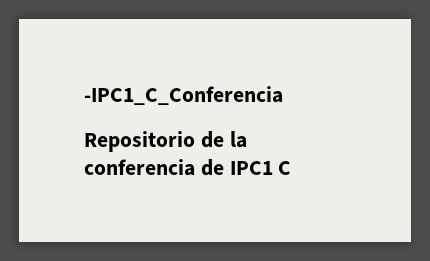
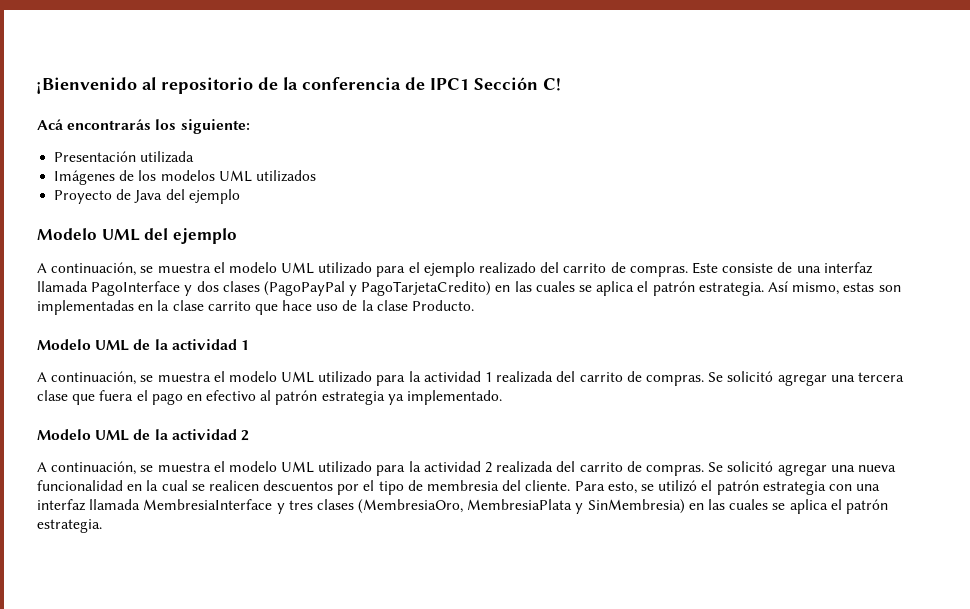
- -IPC1_C_Conferencia
- Repositorio de la conferencia de IPC1 C
+ ¡Bienvenido al repositorio de la conferencia de IPC1 Sección C!
+ Acá encontrarás los siguiente:
+ Presentación utilizada
+ Imágenes de los modelos UML utilizados
+ Proyecto de Java del ejemplo
+ Modelo UML del ejemplo
+ A continuación, se muestra el modelo UML utilizado para el ejemplo realizado del carrito de compras. Este consiste de una interfaz llamada PagoInterface y dos clases (PagoPayPal y PagoTarjetaCredito) en las cuales se aplica el patrón estrategia. Así mismo, estas son implementadas en la clase carrito que hace uso de la clase Producto.
+ Modelo UML de la actividad 1
+ A continuación, se muestra el modelo UML utilizado para la actividad 1 realizada del carrito de compras. Se solicitó agregar una tercera clase que fuera el pago en efectivo al patrón estrategia ya implementado.
+ Modelo UML de la actividad 2
+ A continuación, se muestra el modelo UML utilizado para la actividad 2 realizada del carrito de compras. Se solicitó agregar una nueva funcionalidad en la cual se realicen descuentos por el tipo de membresia del cliente. Para esto, se utilizó el patrón estrategia con una interfaz llamada MembresiaInterface y tres clases (MembresiaOro, MembresiaPlata y SinMembresia) en las cuales se aplica el patrón estrategia.

